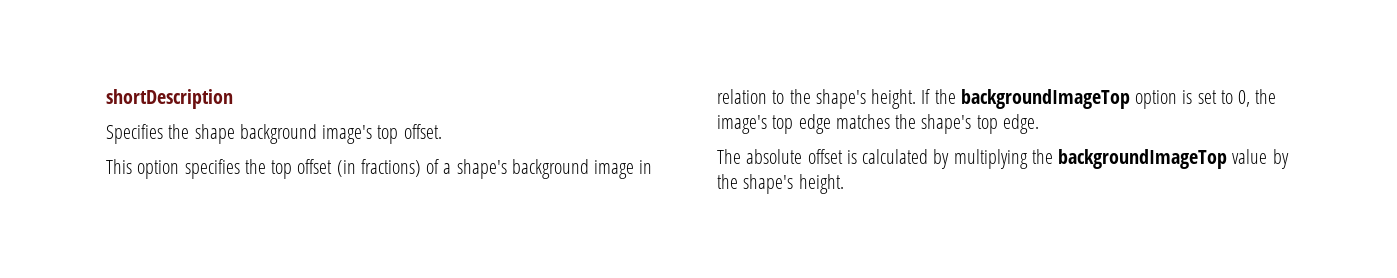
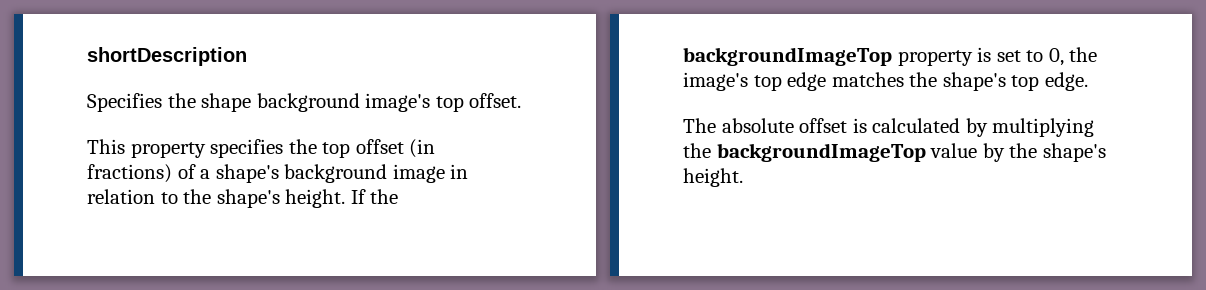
- This option specifies the top offset (in fractions) of a shape's background image in relation to the shape's height.
+ This property specifies the top offset (in fractions) of a shape's background image in relation to the shape's height.
- If the backgroundImageTop option is set to 0, the image's top edge matches the shape's top edge.
+ If the backgroundImageTop property is set to 0, the image's top edge matches the shape's top edge.

